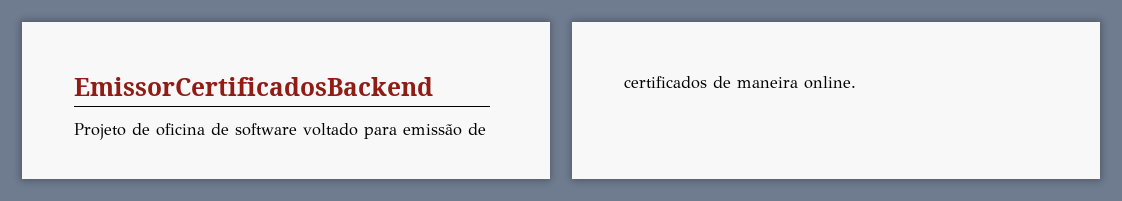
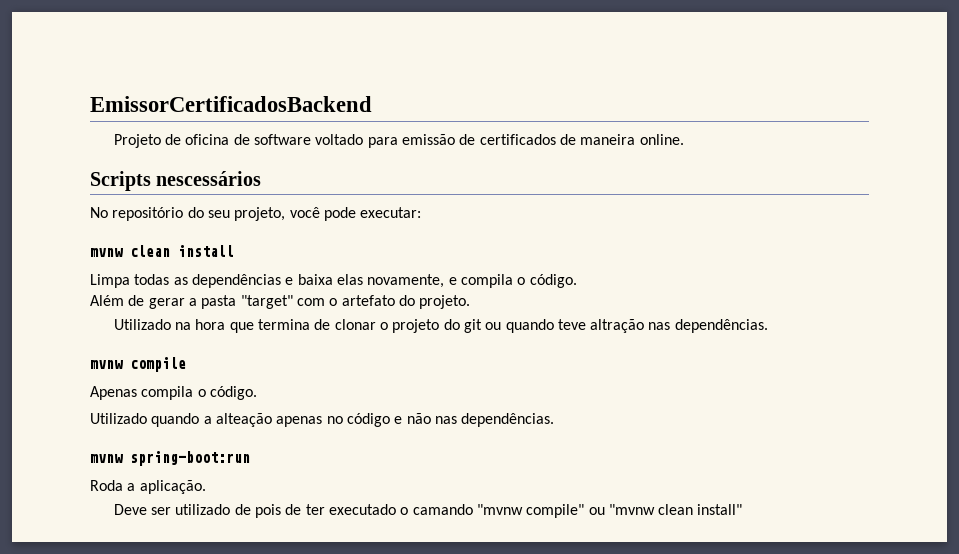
+ Scripts nescessários
+ No repositório do seu projeto, você pode executar:
+ mvnw clean install
+ Limpa todas as dependências e baixa elas novamente, e compila o código.
+ Além de gerar a pasta "target" com o artefato do projeto.
+ Utilizado na hora que termina de clonar o projeto do git ou quando teve altração nas dependências.
+ mvnw compile
+ Apenas compila o código.
+ Utilizado quando a alteação apenas no código e não nas dependências.
+ mvnw spring-boot:run
+ Roda a aplicação.
+ Deve ser utilizado de pois de ter executado o camando "mvnw compile" ou "mvnw clean install"

